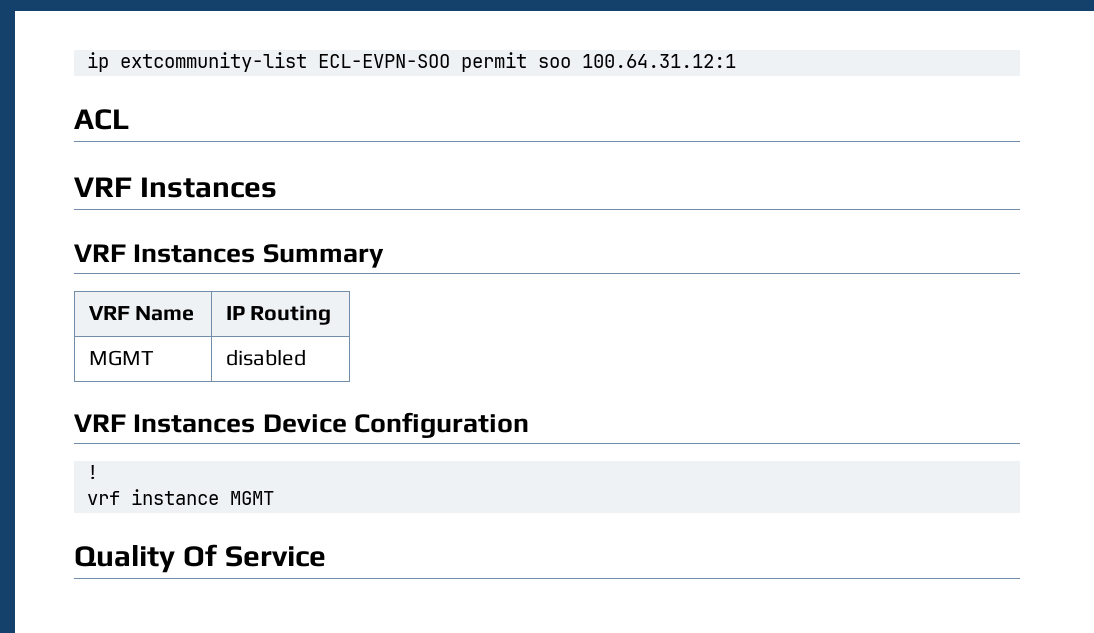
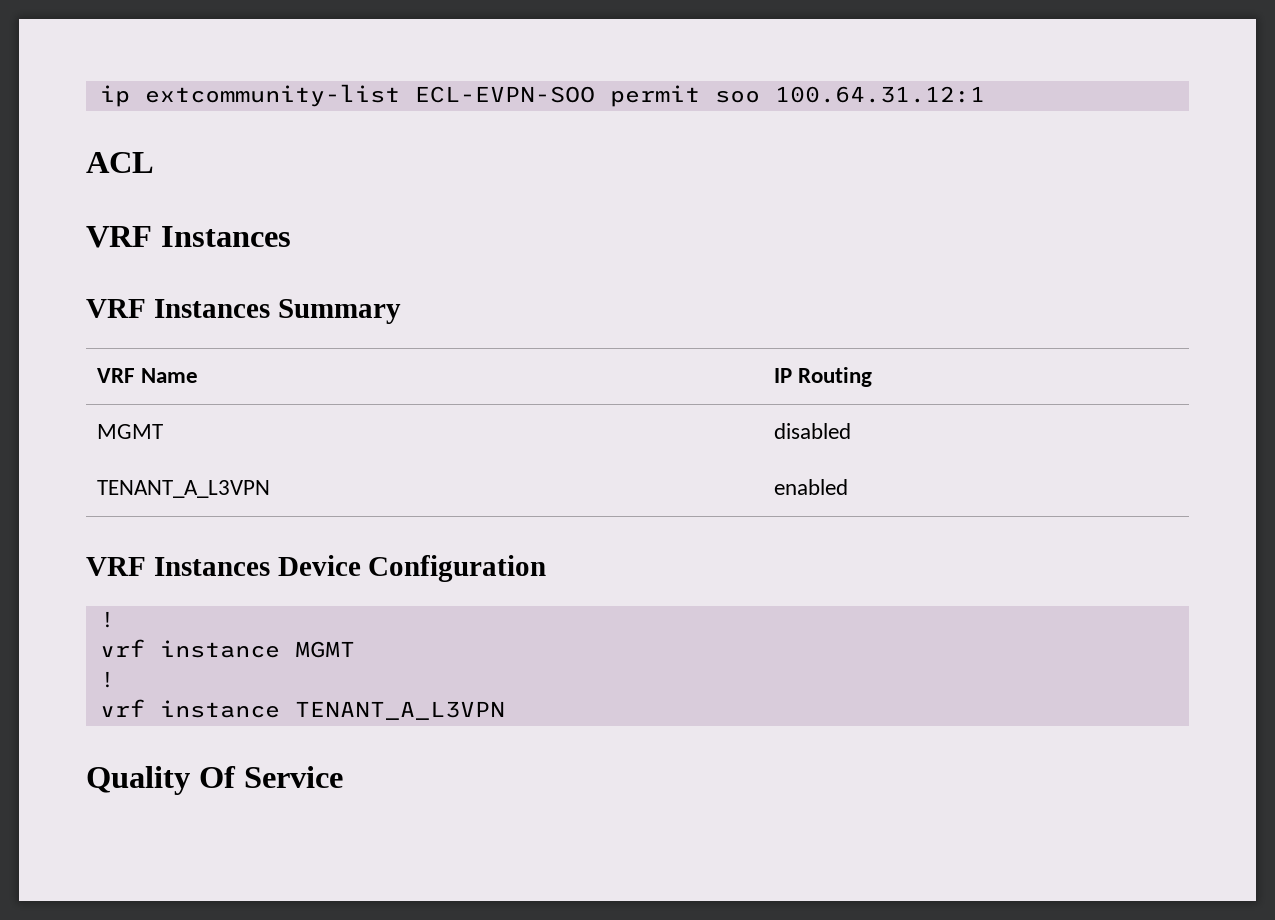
+ TENANT_A_L3VPN | enabled
  vrf instance MGMT
+ !
+ vrf instance TENANT_A_L3VPN

